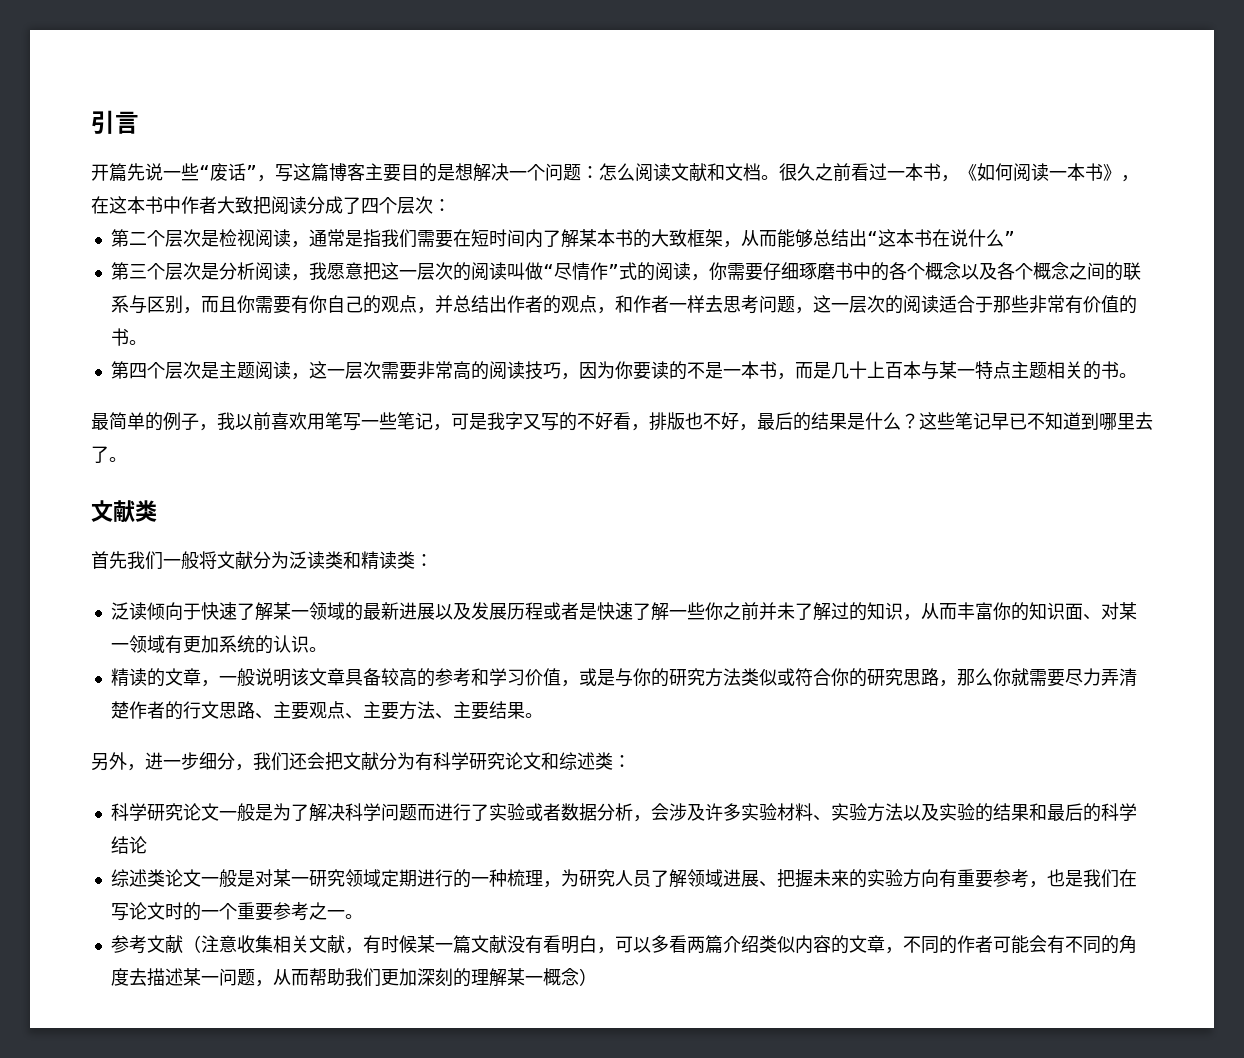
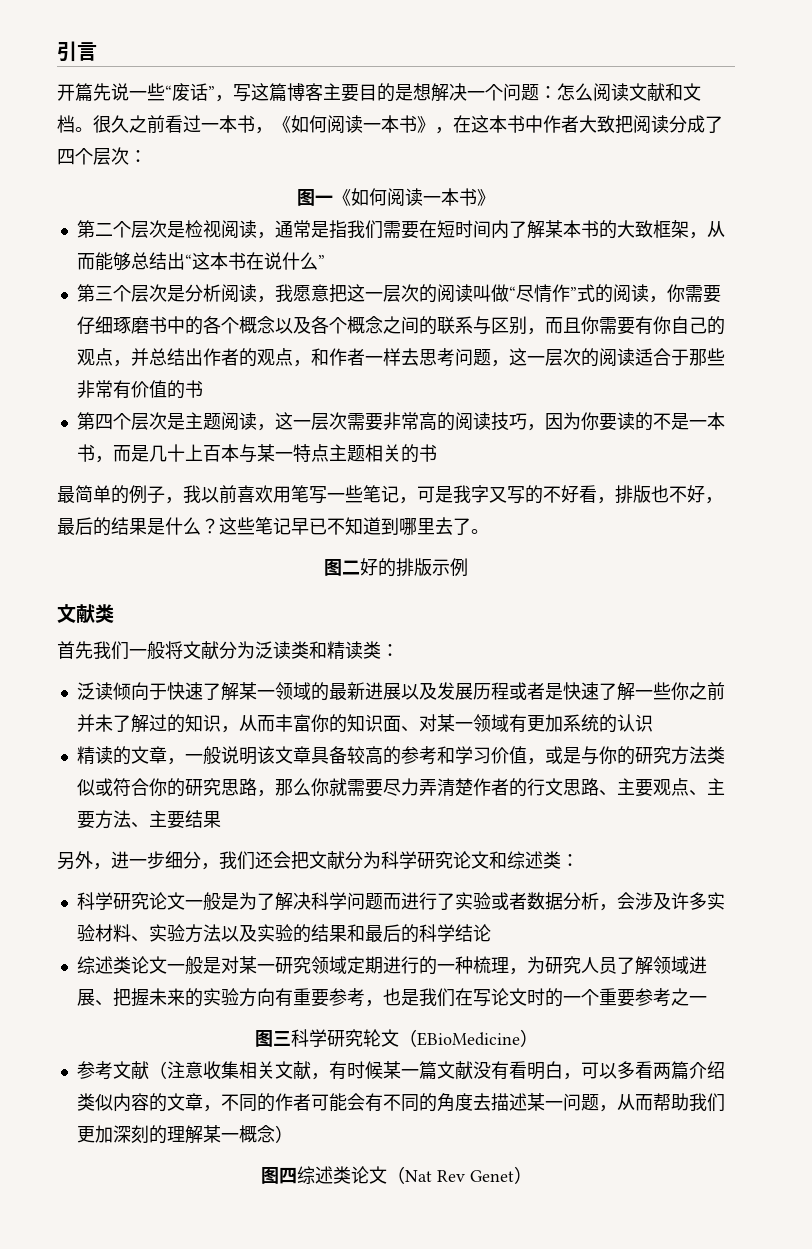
+ 图一《如何阅读一本书》
- 第三个层次是分析阅读，我愿意把这一层次的阅读叫做“尽情作”式的阅读，你需要仔细琢磨书中的各个概念以及各个概念之间的联系与区别，而且你需要有你自己的观点，并总结出作者的观点，和作者一样去思考问题，这一层次的阅读适合于那些非常有价值的书。
+ 第三个层次是分析阅读，我愿意把这一层次的阅读叫做“尽情作”式的阅读，你需要仔细琢磨书中的各个概念以及各个概念之间的联系与区别，而且你需要有你自己的观点，并总结出作者的观点，和作者一样去思考问题，这一层次的阅读适合于那些非常有价值的书
- 第四个层次是主题阅读，这一层次需要非常高的阅读技巧，因为你要读的不是一本书，而是几十上百本与某一特点主题相关的书。
+ 第四个层次是主题阅读，这一层次需要非常高的阅读技巧，因为你要读的不是一本书，而是几十上百本与某一特点主题相关的书
+ 图二好的排版示例
- 泛读倾向于快速了解某一领域的最新进展以及发展历程或者是快速了解一些你之前并未了解过的知识，从而丰富你的知识面、对某一领域有更加系统的认识。
+ 泛读倾向于快速了解某一领域的最新进展以及发展历程或者是快速了解一些你之前并未了解过的知识，从而丰富你的知识面、对某一领域有更加系统的认识
- 精读的文章，一般说明该文章具备较高的参考和学习价值，或是与你的研究方法类似或符合你的研究思路，那么你就需要尽力弄清楚作者的行文思路、主要观点、主要方法、主要结果。
+ 精读的文章，一般说明该文章具备较高的参考和学习价值，或是与你的研究方法类似或符合你的研究思路，那么你就需要尽力弄清楚作者的行文思路、主要观点、主要方法、主要结果
- 另外，进一步细分，我们还会把文献分为有科学研究论文和综述类：
+ 另外，进一步细分，我们还会把文献分为科学研究论文和综述类：
- 综述类论文一般是对某一研究领域定期进行的一种梳理，为研究人员了解领域进展、把握未来的实验方向有重要参考，也是我们在写论文时的一个重要参考之一。
+ 综述类论文一般是对某一研究领域定期进行的一种梳理，为研究人员了解领域进展、把握未来的实验方向有重要参考，也是我们在写论文时的一个重要参考之一
+ 图三科学研究轮文（EBioMedicine）
+ 图四综述类论文（Nat Rev Genet）

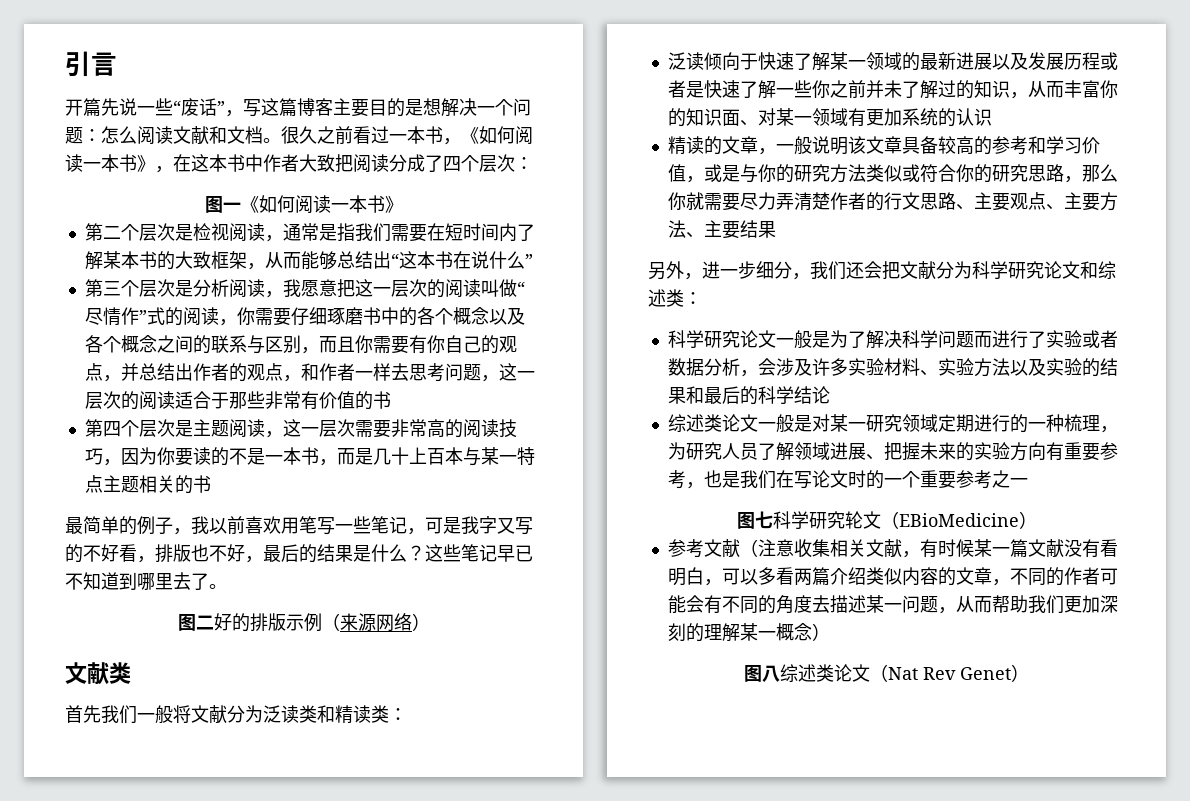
- 图二好的排版示例
+ 图二好的排版示例（来源网络）
- 图三科学研究轮文（EBioMedicine）
+ 图七科学研究轮文（EBioMedicine）
- 图四综述类论文（Nat Rev Genet）
+ 图八综述类论文（Nat Rev Genet）

